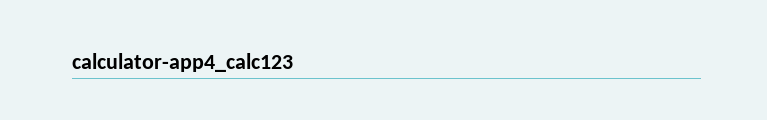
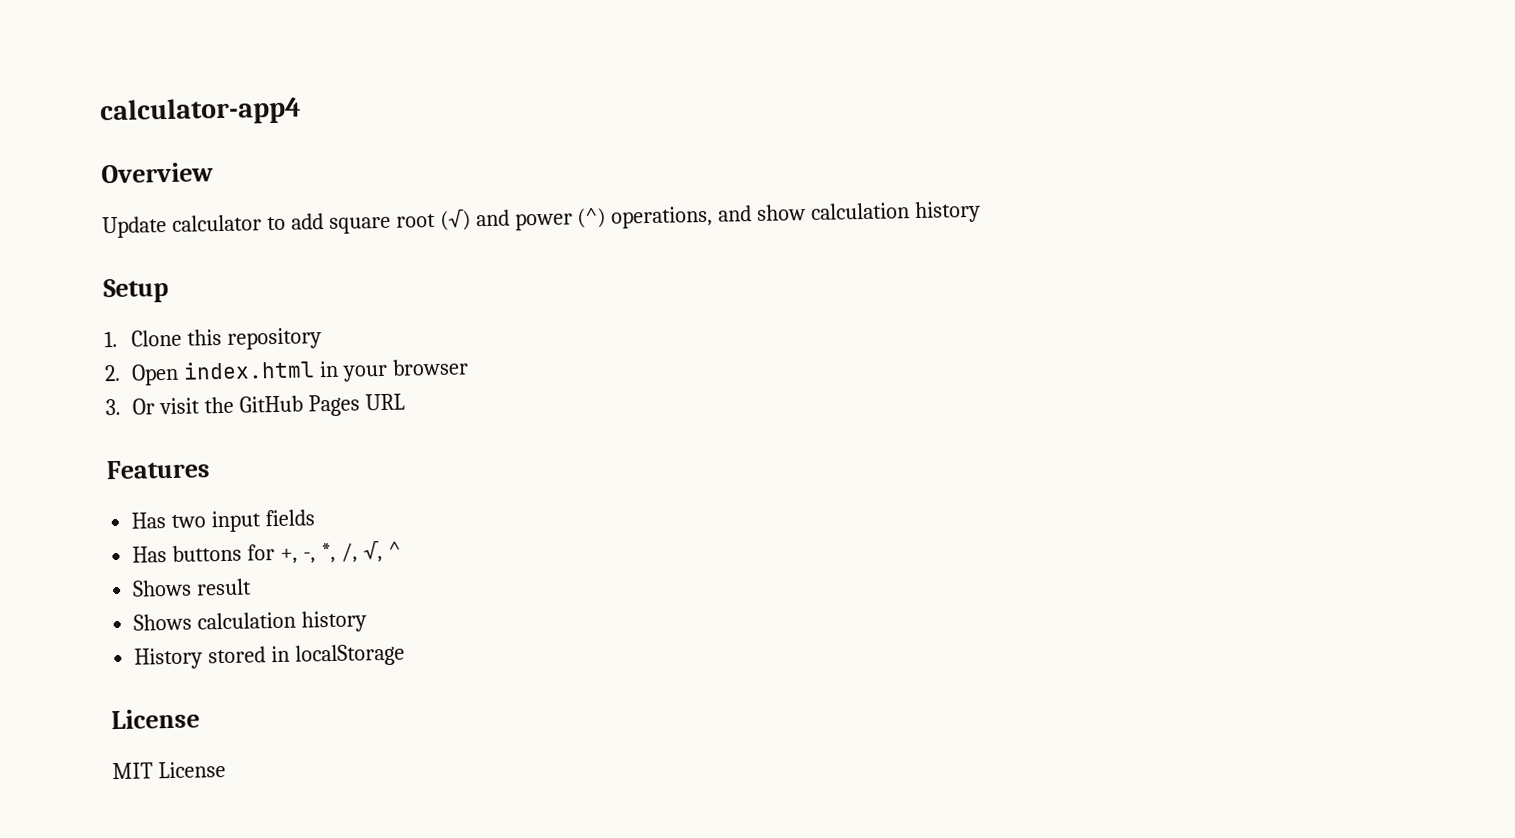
- calculator-app4_calc123
+ calculator-app4
+ Overview
+ Update calculator to add square root (√) and power (^) operations, and show calculation history
+ Setup
+ 1. Clone this repository
+ 2. Open index.html in your browser
+ 3. Or visit the GitHub Pages URL
+ Features
+ Has two input fields
+ Has buttons for +, -, *, /, √, ^
+ Shows result
+ Shows calculation history
+ History stored in localStorage
+ License
+ MIT License

